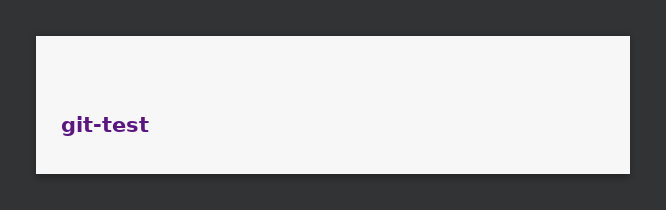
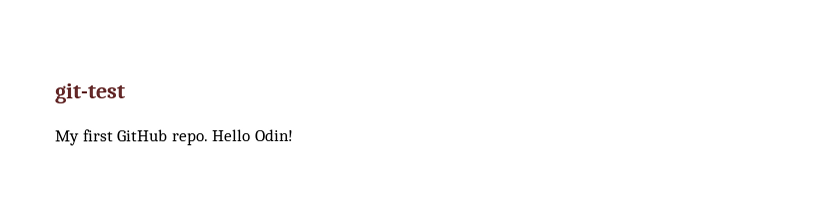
+ My first GitHub repo. Hello Odin!

